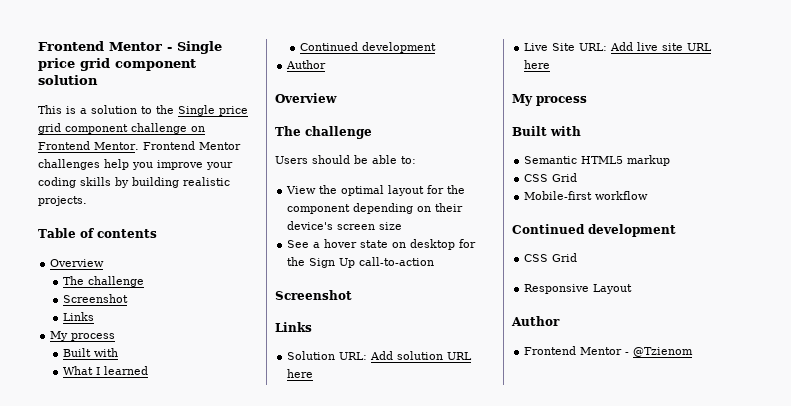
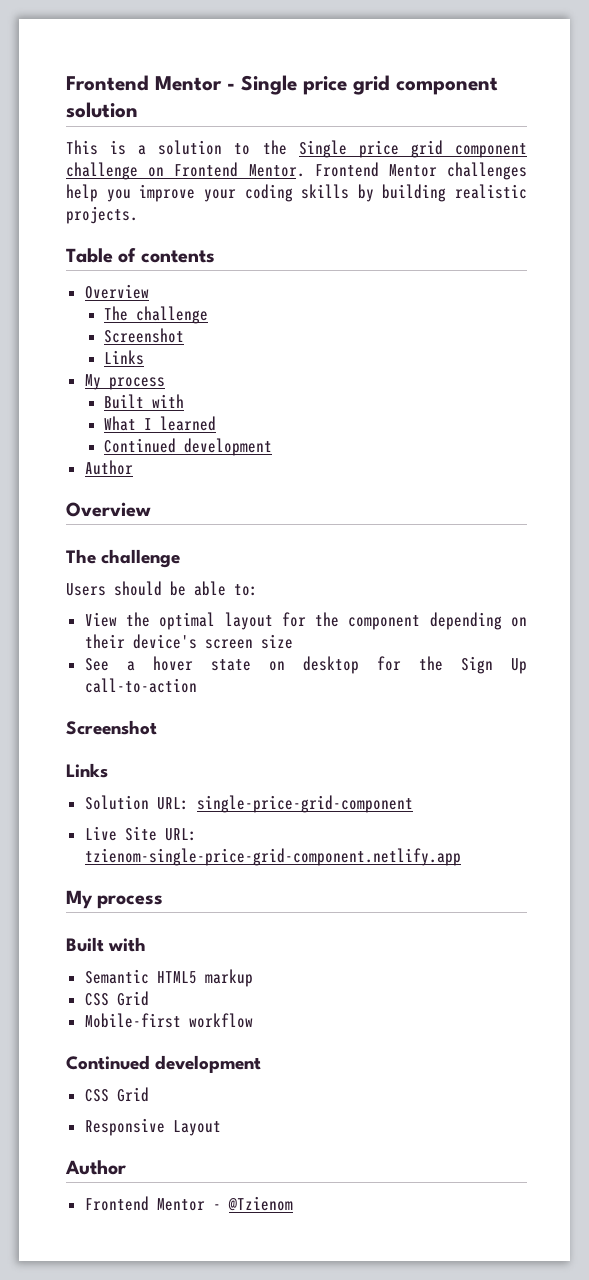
- Solution URL: Add solution URL here
+ Solution URL: single-price-grid-component
- Live Site URL: Add live site URL here
+ Live Site URL: tzienom-single-price-grid-component.netlify.app

